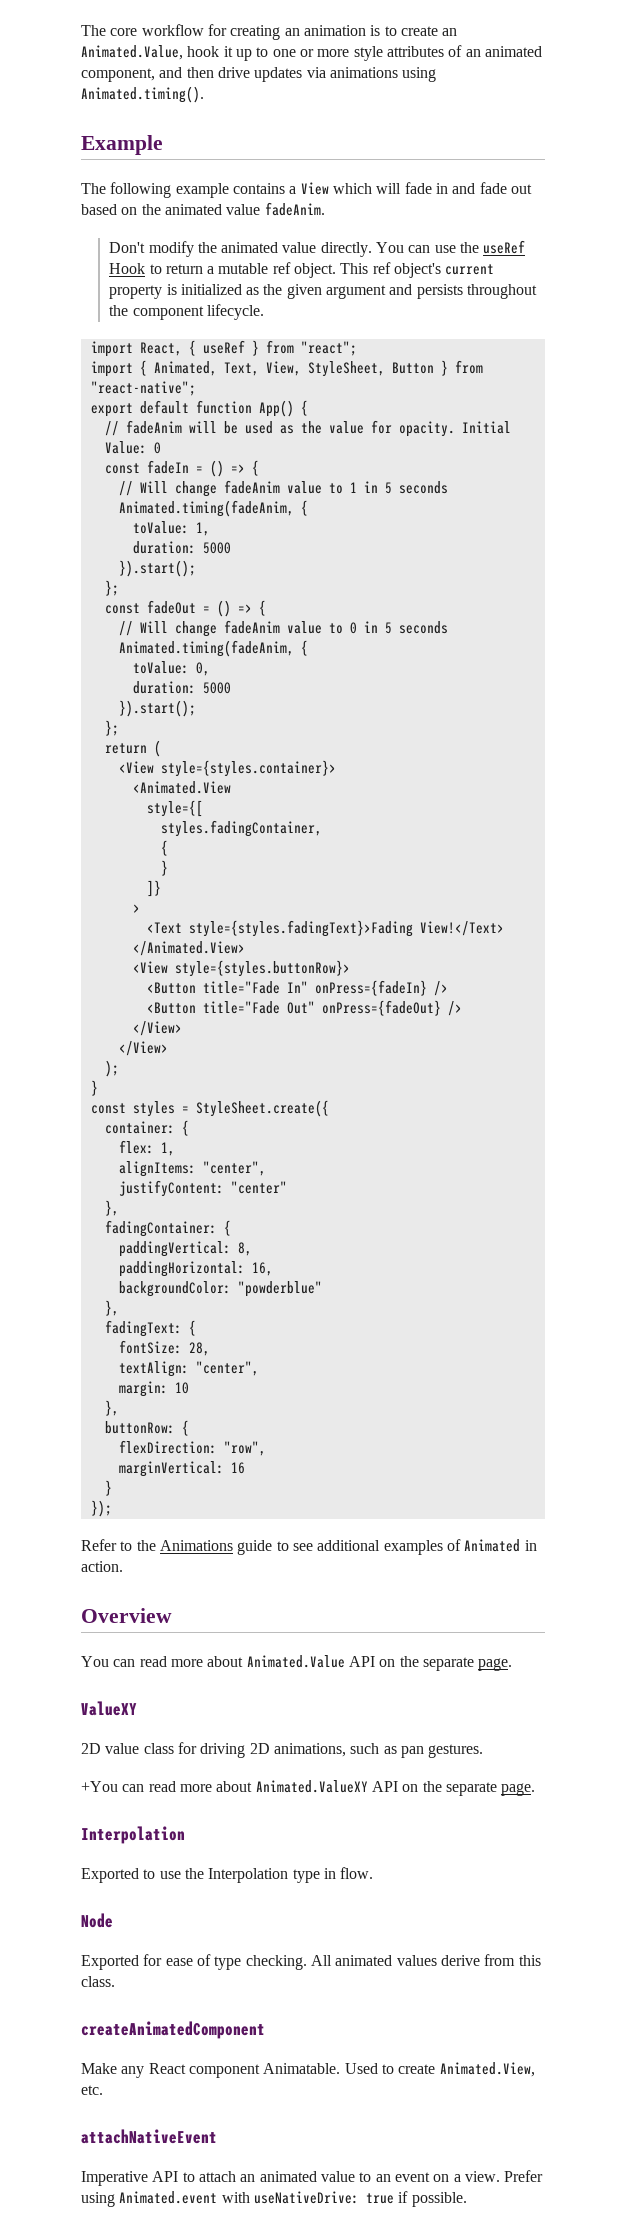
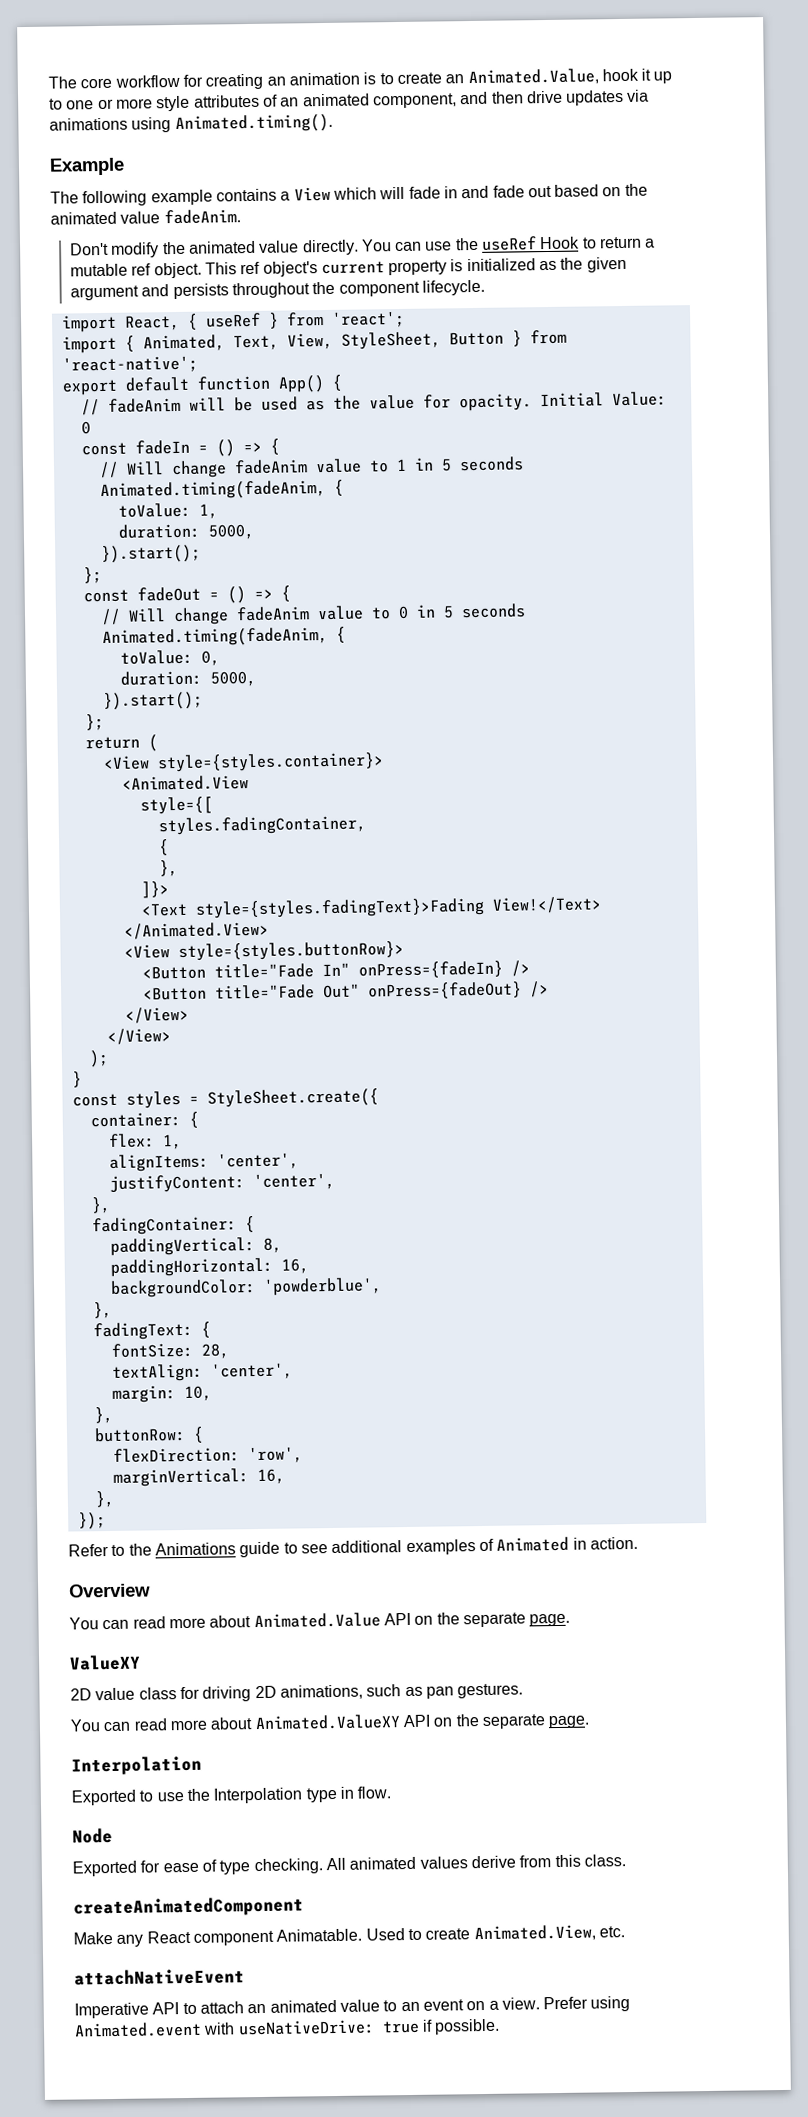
- import React, { useRef } from "react";
+ import React, { useRef } from 'react';
- import { Animated, Text, View, StyleSheet, Button } from "react-native";
+ import { Animated, Text, View, StyleSheet, Button } from 'react-native';
  toValue: 1,
- duration: 5000
+ duration: 5000,
  toValue: 0,
- duration: 5000
+ duration: 5000,
  styles.fadingContainer,
  {
- }
- ]}
- >
+ },
+ ]}>
- alignItems: "center",
+ alignItems: 'center',
- justifyContent: "center"
+ justifyContent: 'center',
- backgroundColor: "powderblue"
+ backgroundColor: 'powderblue',
- textAlign: "center",
+ textAlign: 'center',
- margin: 10
+ margin: 10,
- flexDirection: "row",
+ flexDirection: 'row',
- marginVertical: 16
- }
+ marginVertical: 16,
+ },
- +You can read more about Animated.ValueXY API on the separate page.
+ You can read more about Animated.ValueXY API on the separate page.

